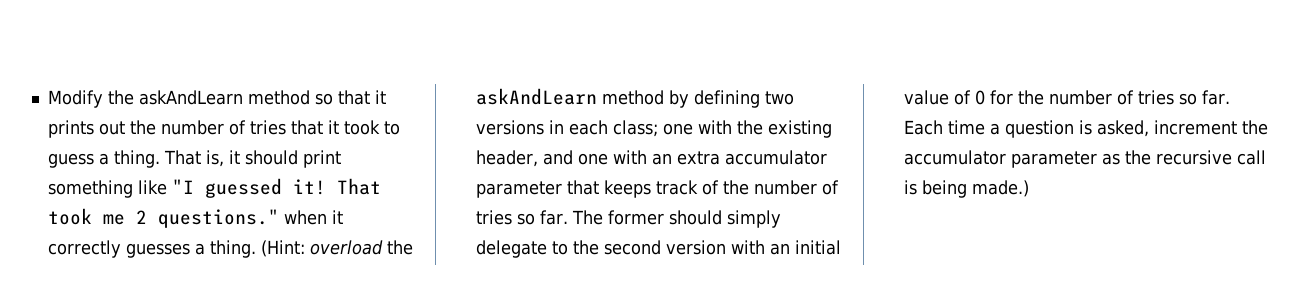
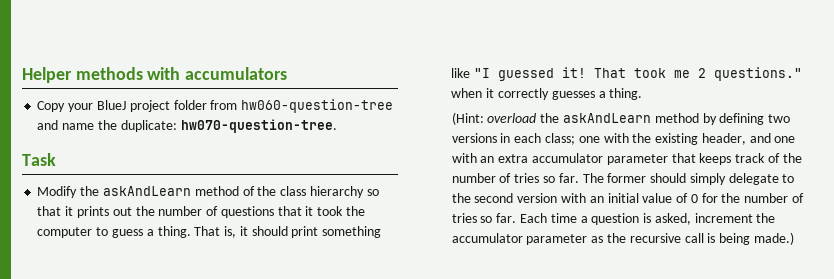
- Modify the askAndLearn method so that it prints out the number of tries that it took to guess a thing.
+ Helper methods with accumulators
+ Copy your BlueJ project folder from hw060-question-tree and name the duplicate: hw070-question-tree.
+ Task
+ Modify the askAndLearn method of the class hierarchy so that it prints out the number of questions that it took the computer to guess a thing.
- That took me 2 questions." when it correctly guesses a thing. (Hint: overload the askAndLearn method by defining two versions in each class; one with the existing header, and one with an extra accumulator parameter that keeps track of the number of tries so far.
+ That took me 2 questions." when it correctly guesses a thing.
+ (Hint: overload the askAndLearn method by defining two versions in each class; one with the existing header, and one with an extra accumulator parameter that keeps track of the number of tries so far.

